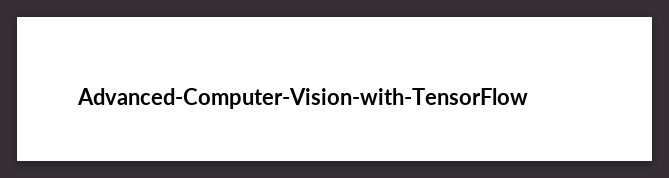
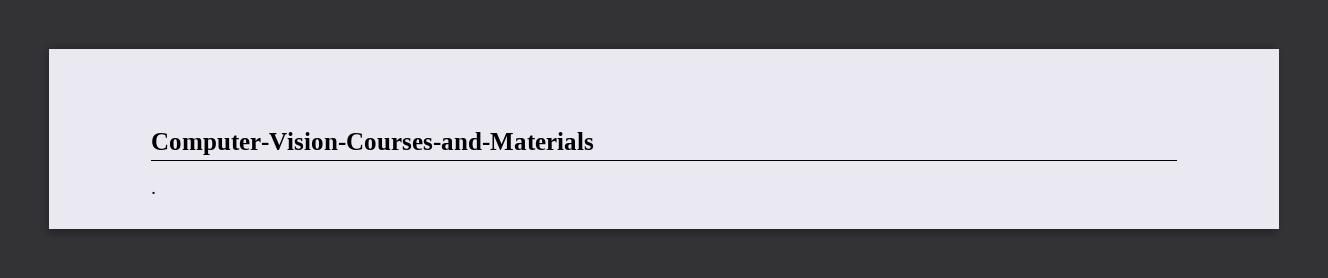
- Advanced-Computer-Vision-with-TensorFlow
+ Computer-Vision-Courses-and-Materials
+ .

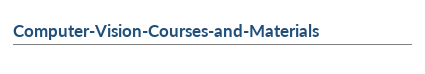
- .

